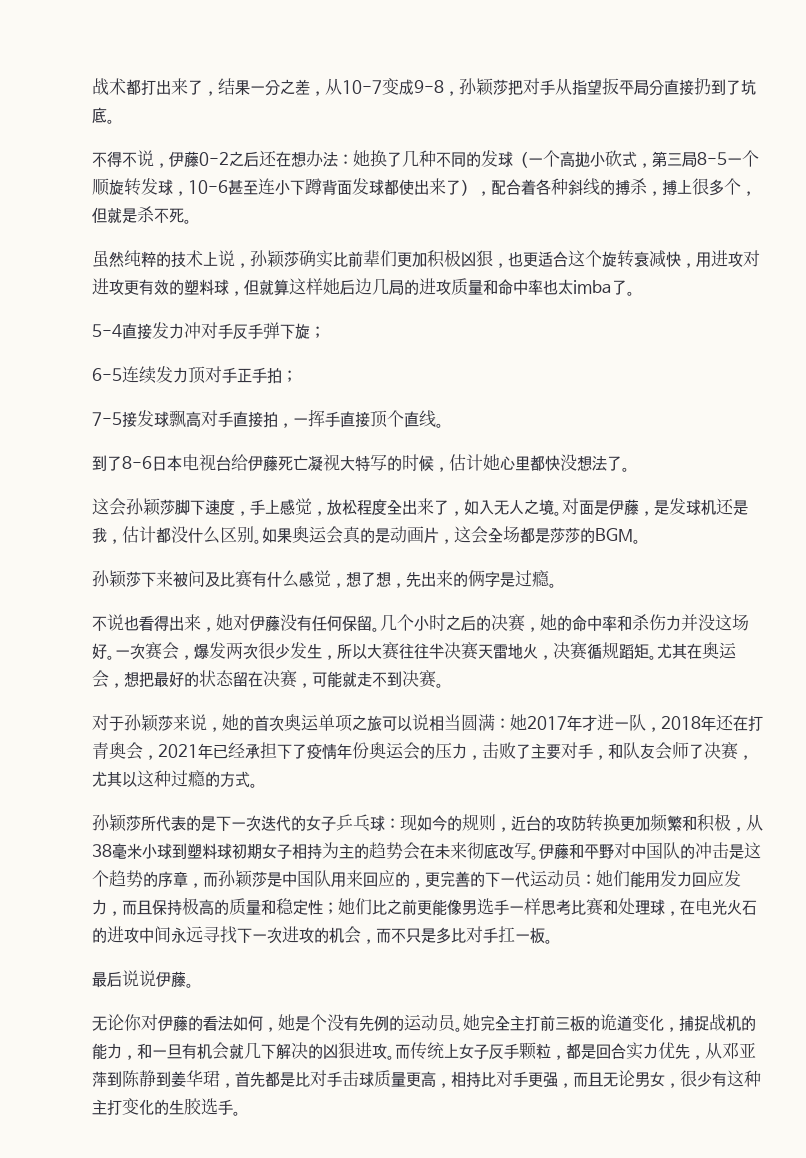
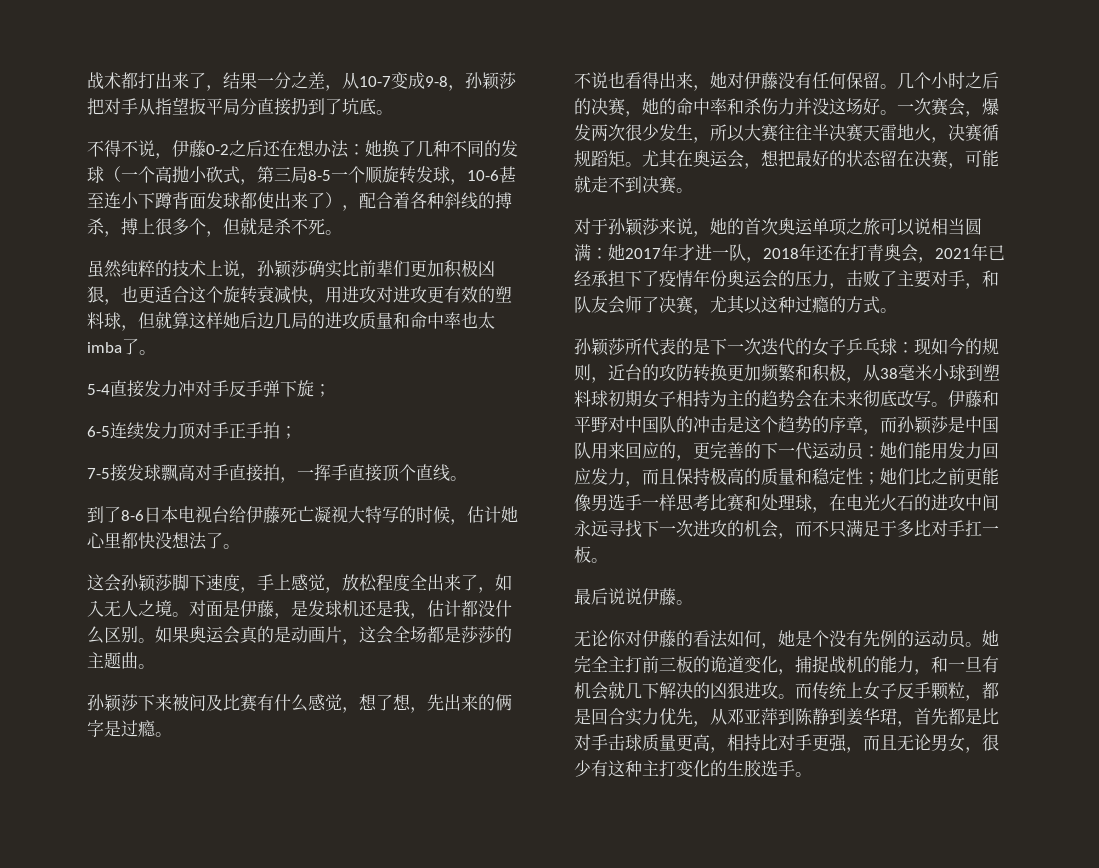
- 如果奥运会真的是动画片，这会全场都是莎莎的BGM。
+ 如果奥运会真的是动画片，这会全场都是莎莎的主题曲。
- 她们比之前更能像男选手一样思考比赛和处理球，在电光火石的进攻中间永远寻找下一次进攻的机会，而不只是多比对手扛一板。
+ 她们比之前更能像男选手一样思考比赛和处理球，在电光火石的进攻中间永远寻找下一次进攻的机会，而不只满足于多比对手扛一板。

